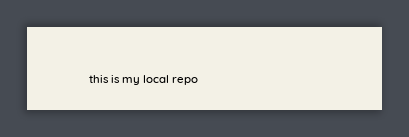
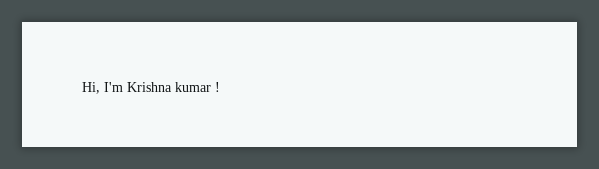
- this is my local repo
+ Hi, I'm Krishna kumar !

